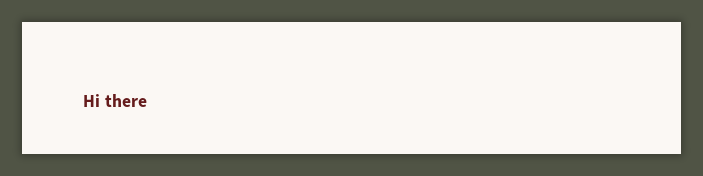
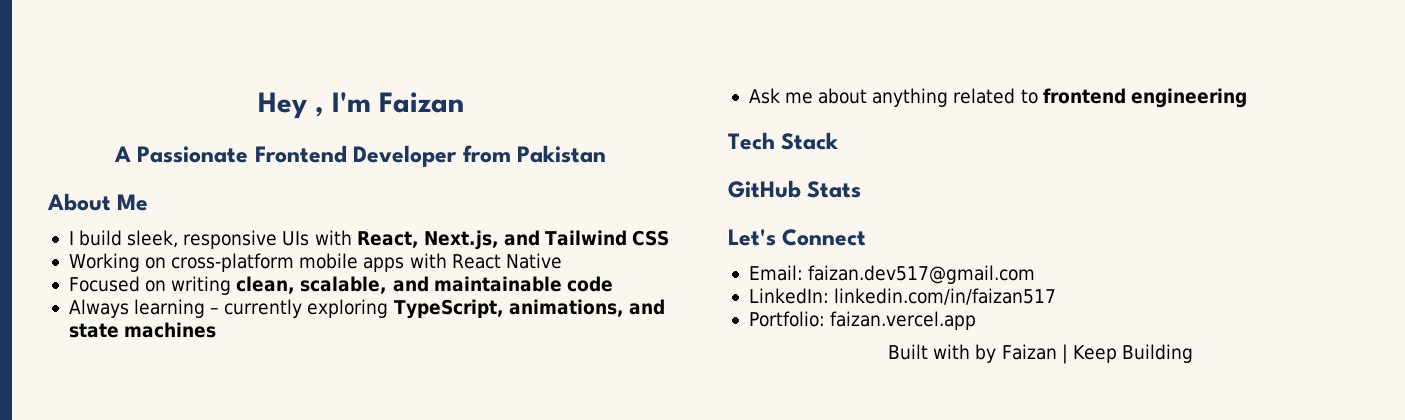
- Hi there
+ Hey , I'm Faizan
+ A Passionate Frontend Developer from Pakistan
+ About Me
+ I build sleek, responsive UIs with React, Next.js, and Tailwind CSS
+ Working on cross-platform mobile apps with React Native
+ Focused on writing clean, scalable, and maintainable code
+ Always learning – currently exploring TypeScript, animations, and state machines
+ Ask me about anything related to frontend engineering
+ Tech Stack
+ GitHub Stats
+ Let's Connect
+ Email: faizan.dev517@gmail.com
+ LinkedIn: linkedin.com/in/faizan517
+ Portfolio: faizan.vercel.app
+ Built with by Faizan | Keep Building

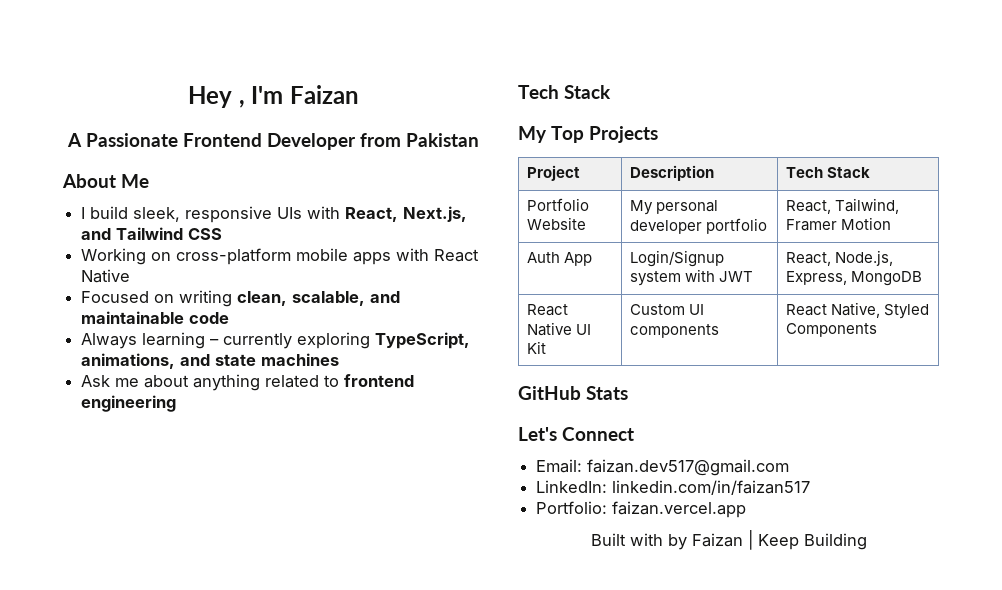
+ My Top Projects
+ Project | Description | Tech Stack
+ Portfolio Website | My personal developer portfolio | React, Tailwind, Framer Motion
+ Auth App | Login/Signup system with JWT | React, Node.js, Express, MongoDB
+ React Native UI Kit | Custom UI components | React Native, Styled Components

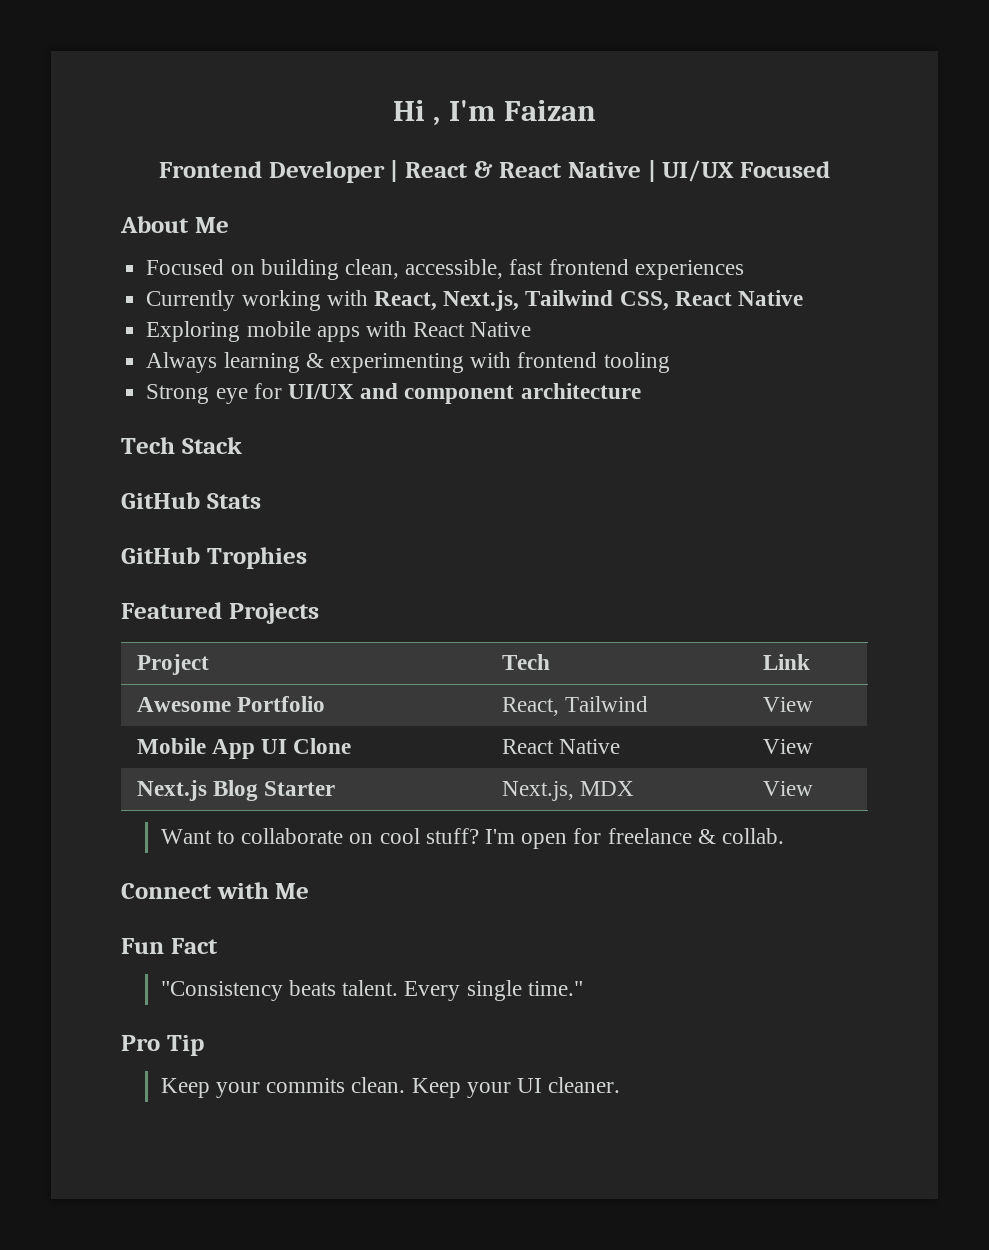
- Hey , I'm Faizan
+ Hi , I'm Faizan
- A Passionate Frontend Developer from Pakistan
+ Frontend Developer | React & React Native | UI/UX Focused
  About Me
- I build sleek, responsive UIs with React, Next.js, and Tailwind CSS
- Working on cross-platform mobile apps with React Native
+ Focused on building clean, accessible, fast frontend experiences
+ Currently working with React, Next.js, Tailwind CSS, React Native
+ Exploring mobile apps with React Native
- Focused on writing clean, scalable, and maintainable code
- Always learning – currently exploring TypeScript, animations, and state machines
- Ask me about anything related to frontend engineering
+ Always learning & experimenting with frontend tooling
+ Strong eye for UI/UX and component architecture
  Tech Stack
- My Top Projects
- Project | Description | Tech Stack
- Portfolio Website | My personal developer portfolio | React, Tailwind, Framer Motion
- Auth App | Login/Signup system with JWT | React, Node.js, Express, MongoDB
- React Native UI Kit | Custom UI components | React Native, Styled Components
  GitHub Stats
- Let's Connect
- Email: faizan.dev517@gmail.com
- LinkedIn: linkedin.com/in/faizan517
- Portfolio: faizan.vercel.app
- Built with by Faizan | Keep Building
+ GitHub Trophies
+ Featured Projects
+ Project | Tech | Link
+ Awesome Portfolio | React, Tailwind | View
+ Mobile App UI Clone | React Native | View
+ Next.js Blog Starter | Next.js, MDX | View
+ Want to collaborate on cool stuff? I'm open for freelance & collab.
+ Connect with Me
+ Fun Fact
+ "Consistency beats talent. Every single time."
+ Pro Tip
+ Keep your commits clean. Keep your UI cleaner.

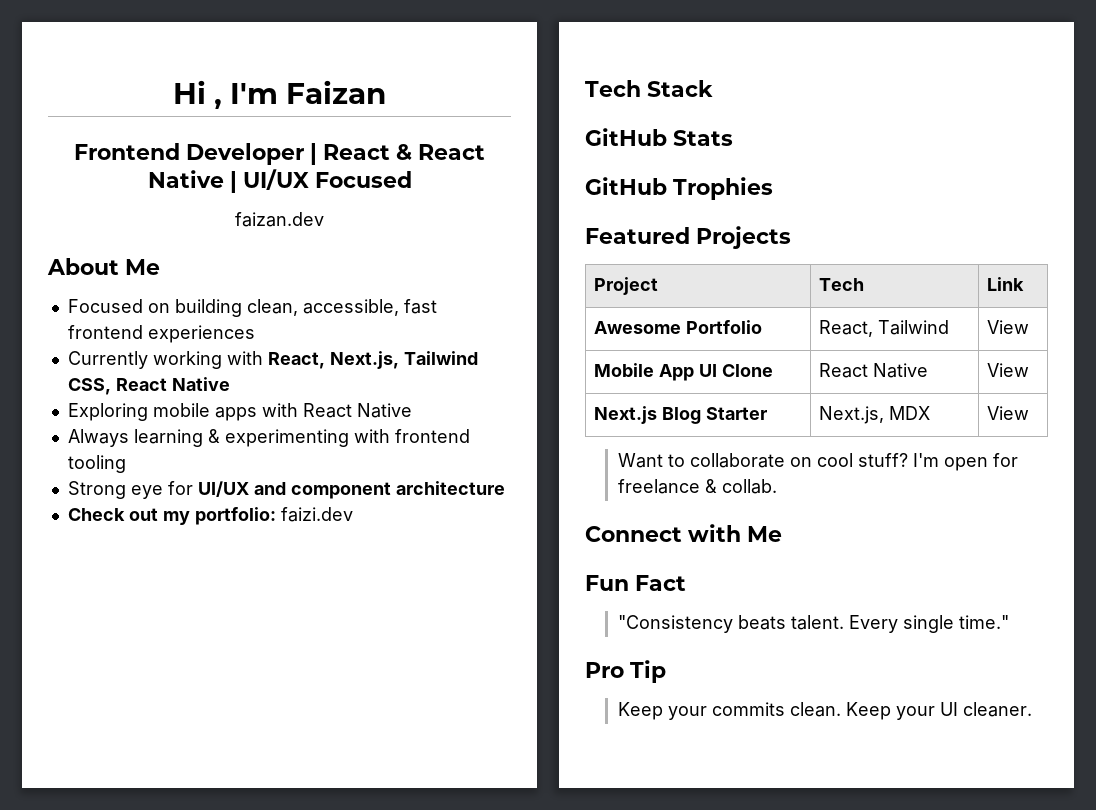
+ faizan.dev
+ Check out my portfolio: faizi.dev

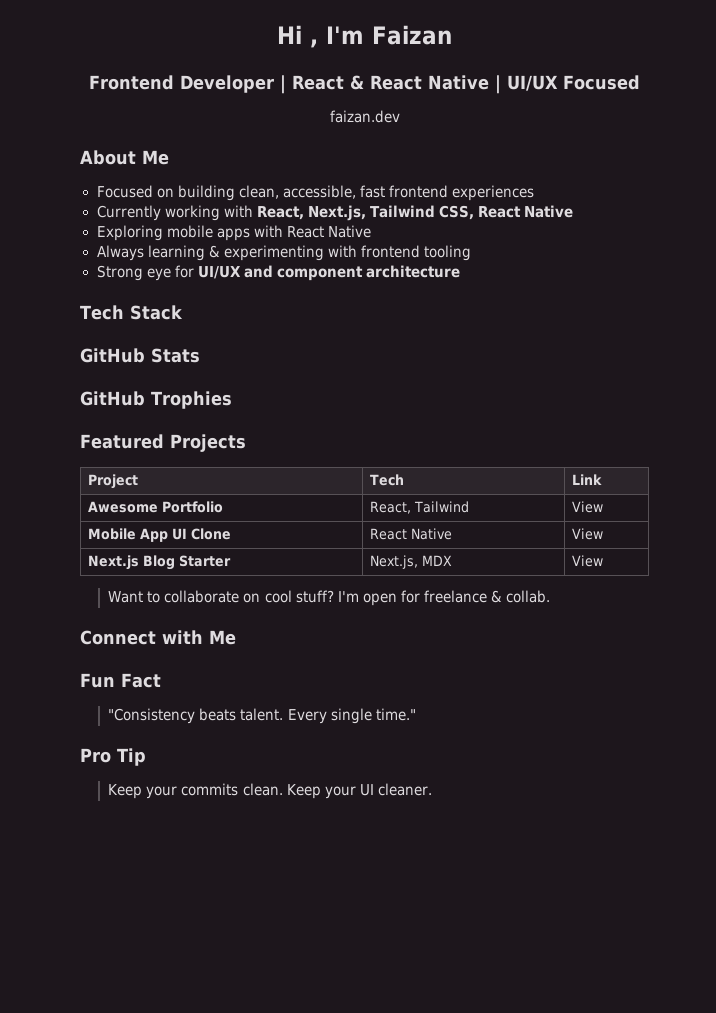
- Check out my portfolio: faizi.dev

